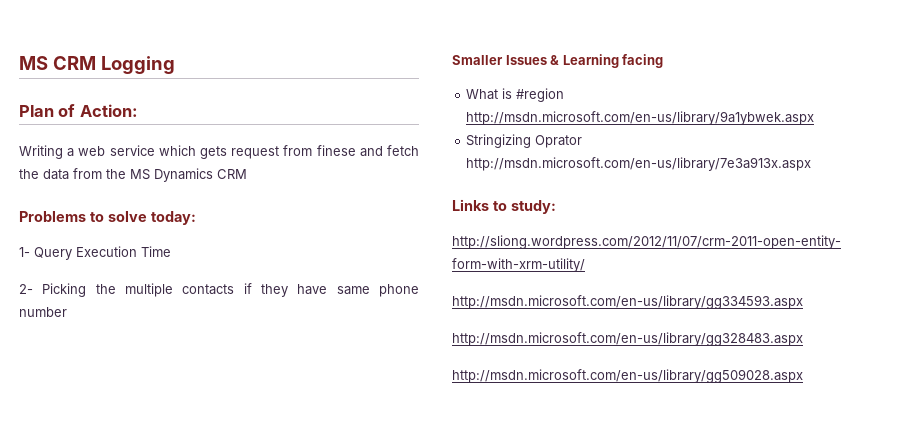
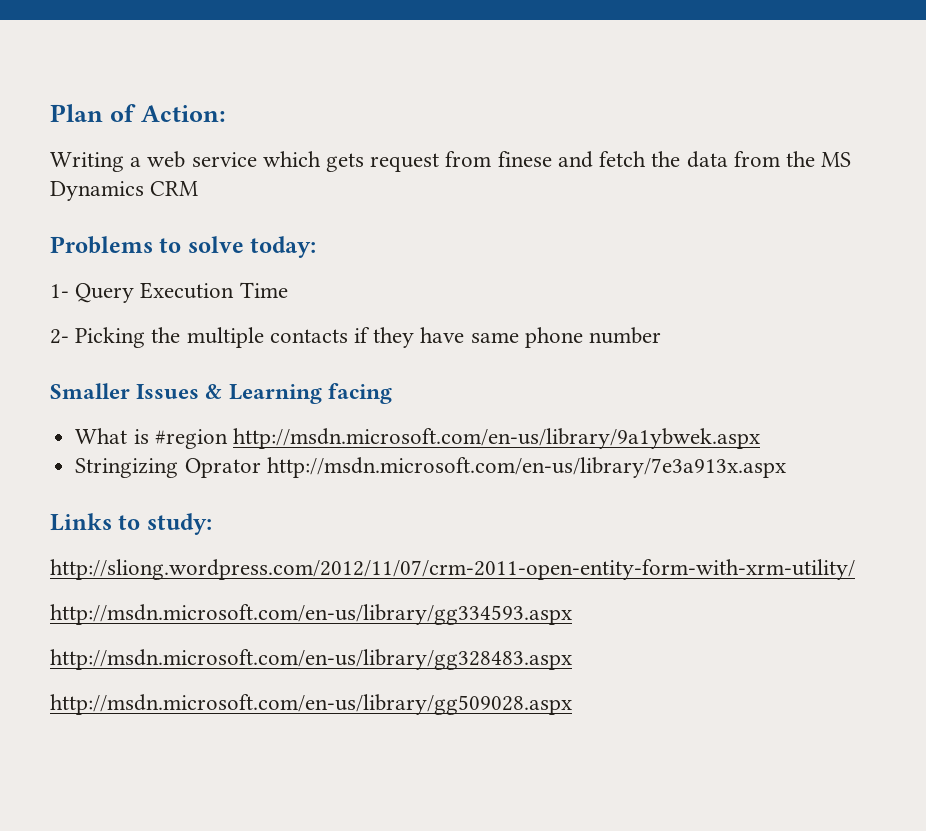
- MS CRM Logging

